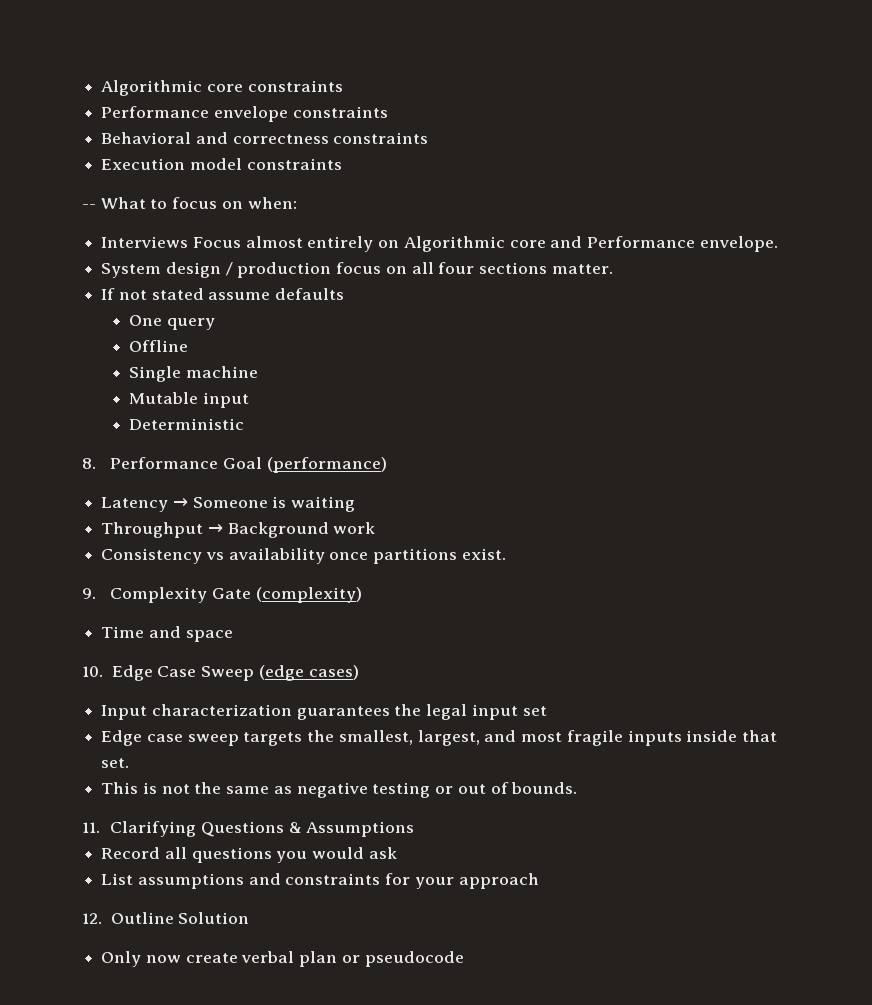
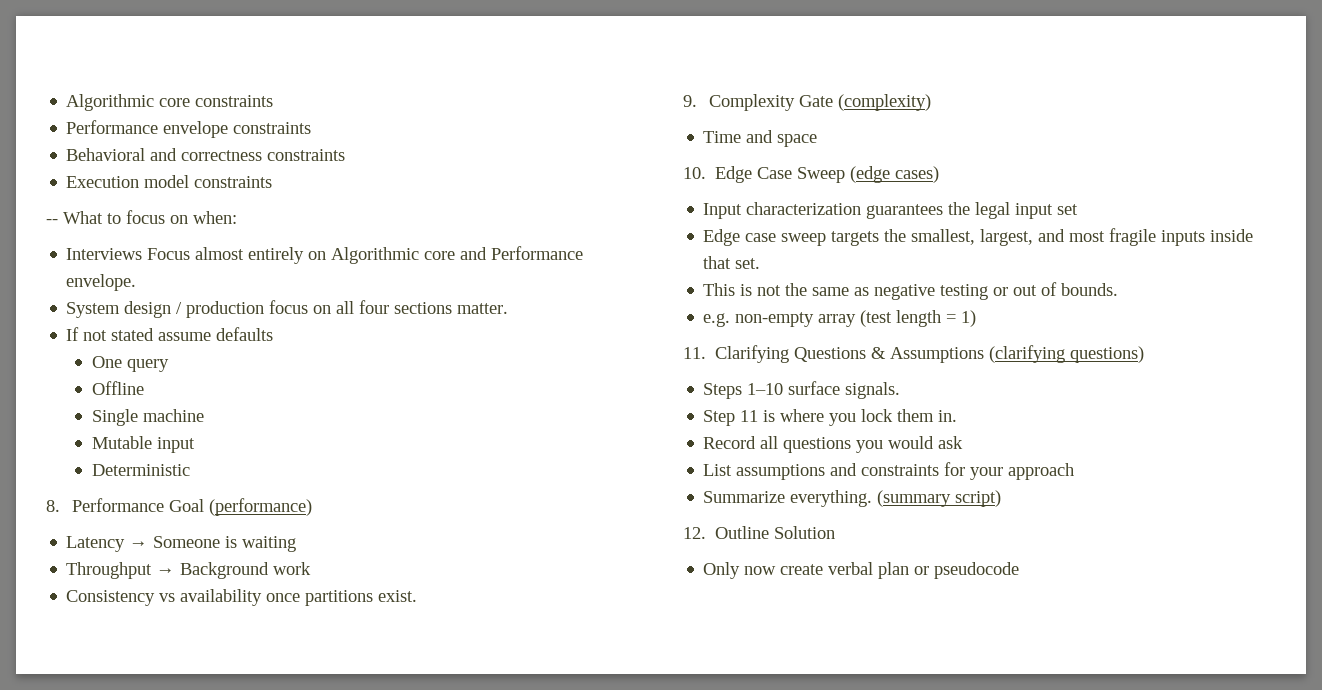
+ e.g. non-empty array (test length = 1)
- 11. Clarifying Questions & Assumptions
+ 11. Clarifying Questions & Assumptions (clarifying questions)
+ Steps 1–10 surface signals.
+ Step 11 is where you lock them in.
+ Summarize everything. (summary script)

